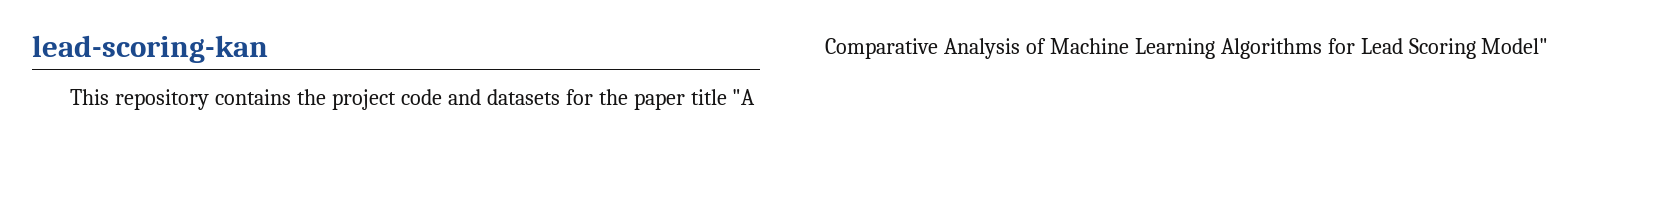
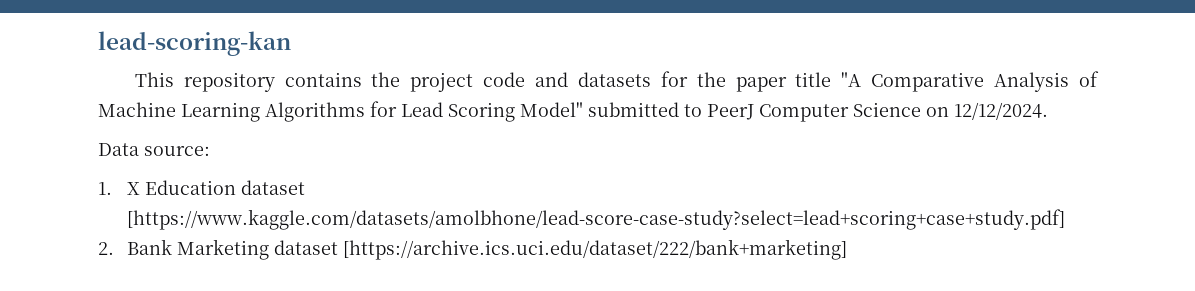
- This repository contains the project code and datasets for the paper title "A Comparative Analysis of Machine Learning Algorithms for Lead Scoring Model"
+ This repository contains the project code and datasets for the paper title "A Comparative Analysis of Machine Learning Algorithms for Lead Scoring Model" submitted to PeerJ Computer Science on 12/12/2024.
+ Data source:
+ 1. X Education dataset [https://www.kaggle.com/datasets/amolbhone/lead-score-case-study?select=lead+scoring+case+study.pdf]
+ 2. Bank Marketing dataset [https://archive.ics.uci.edu/dataset/222/bank+marketing]

